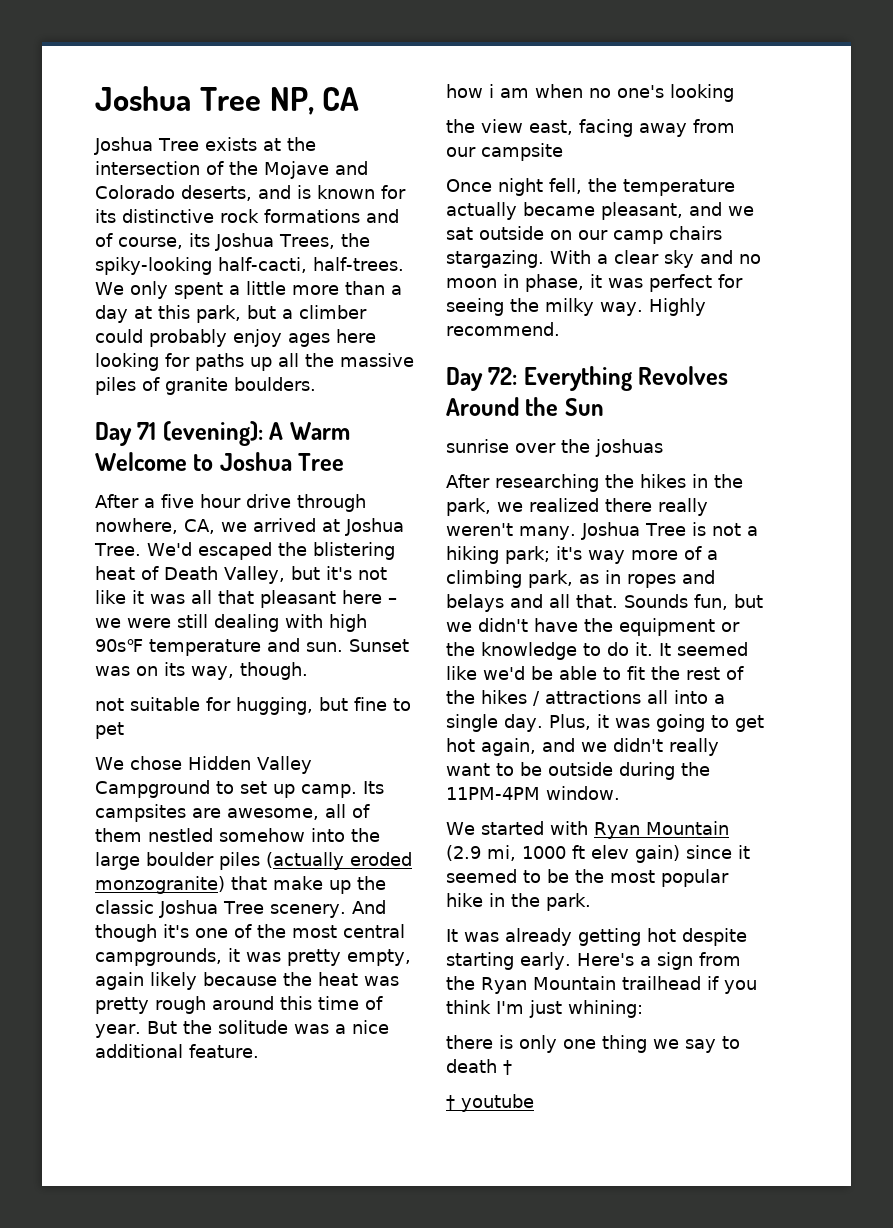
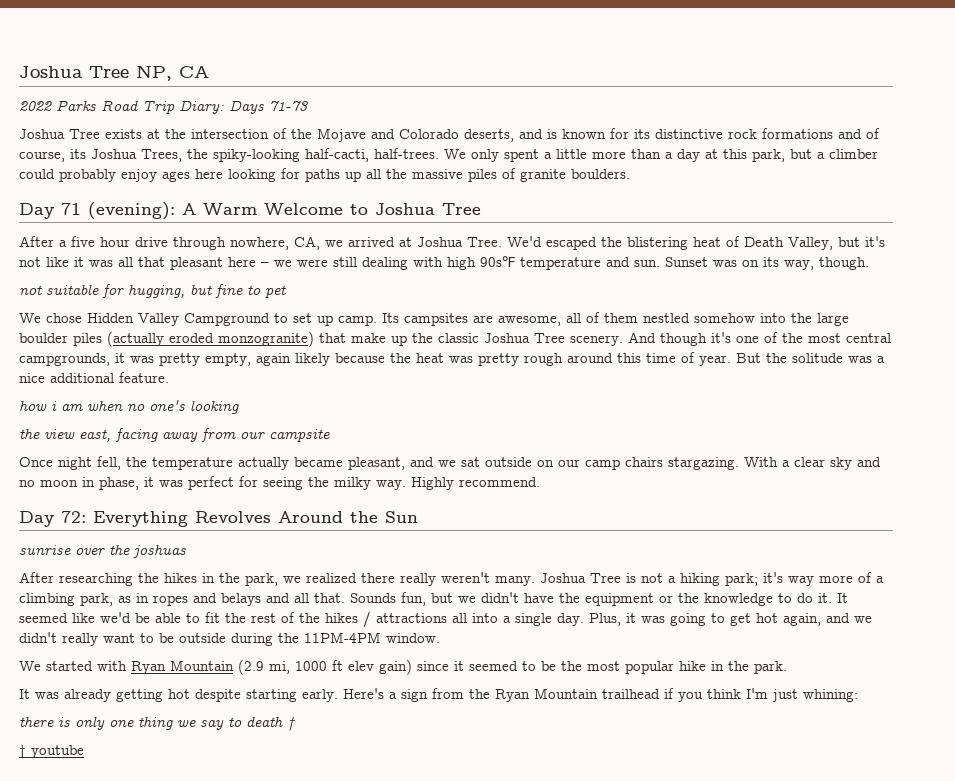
+ 2022 Parks Road Trip Diary: Days 71-73

